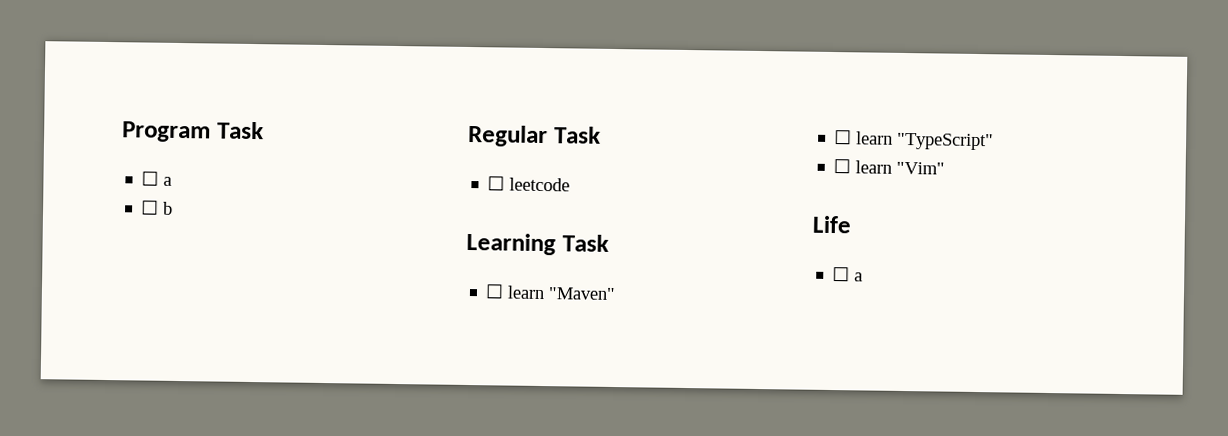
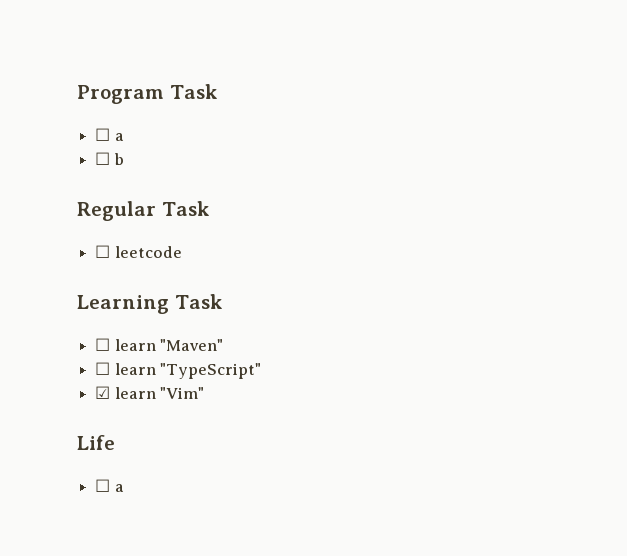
- ☐ learn "Vim"
+ ☑ learn "Vim"

